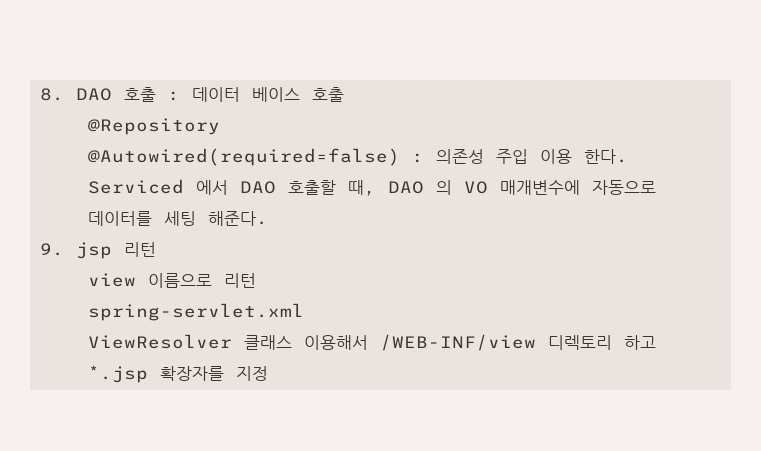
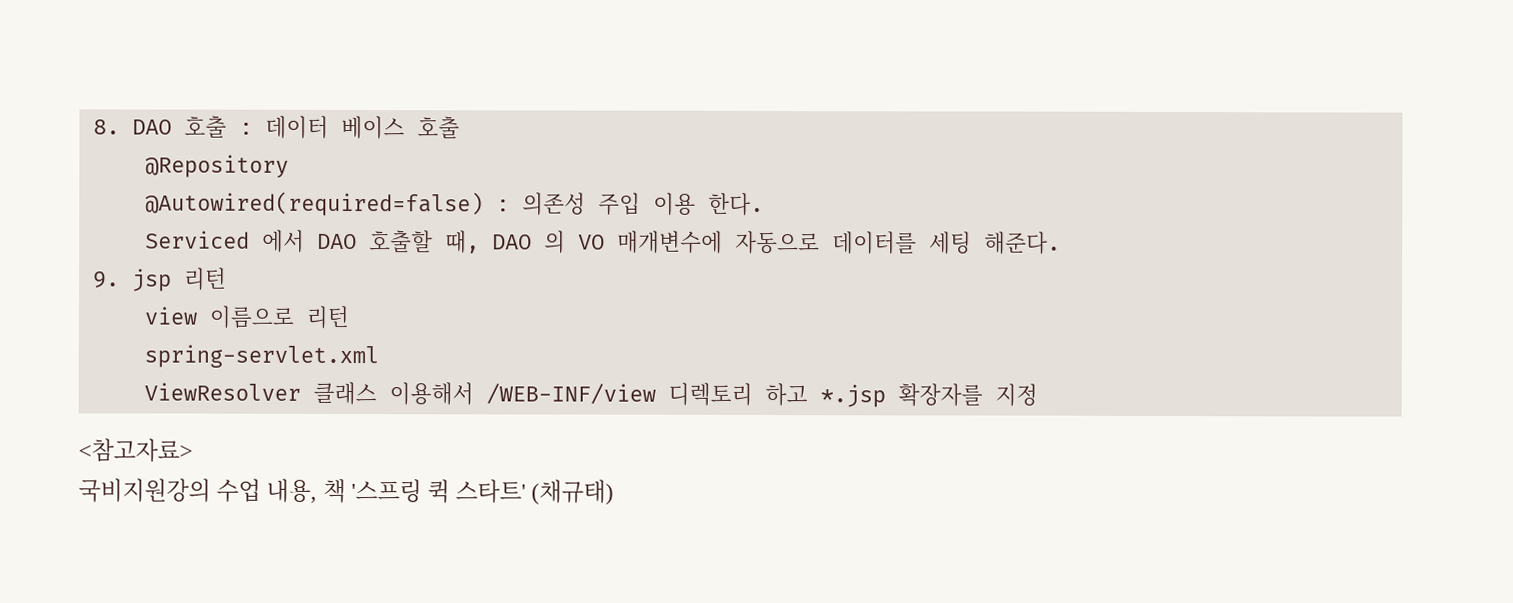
+ <참고자료>
+ 국비지원강의 수업 내용, 책 '스프링 퀵 스타트' (채규태)

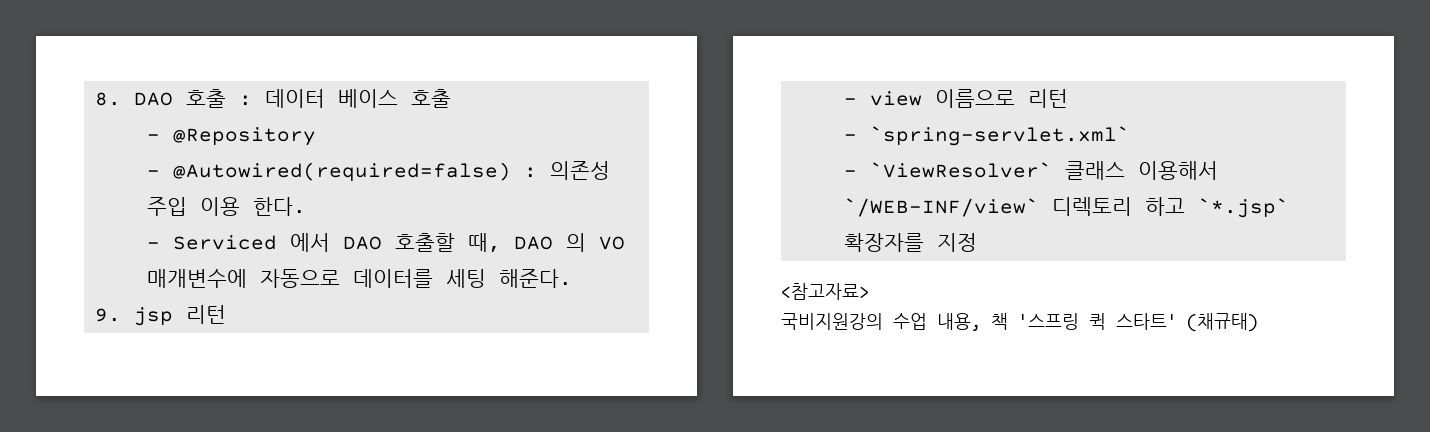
- @Repository
+ - @Repository
- @Autowired(required=false) : 의존성 주입 이용 한다.
+ - @Autowired(required=false) : 의존성 주입 이용 한다.
- Serviced 에서 DAO 호출할 때, DAO 의 VO 매개변수에 자동으로 데이터를 세팅 해준다.
+ - Serviced 에서 DAO 호출할 때, DAO 의 VO 매개변수에 자동으로 데이터를 세팅 해준다.
- view 이름으로 리턴
+ - view 이름으로 리턴
- spring-servlet.xml
- ViewResolver 클래스 이용해서 /WEB-INF/view 디렉토리 하고 *.jsp 확장자를 지정
+ - `spring-servlet.xml`
+ - `ViewResolver` 클래스 이용해서 `/WEB-INF/view` 디렉토리 하고 `*.jsp` 확장자를 지정

